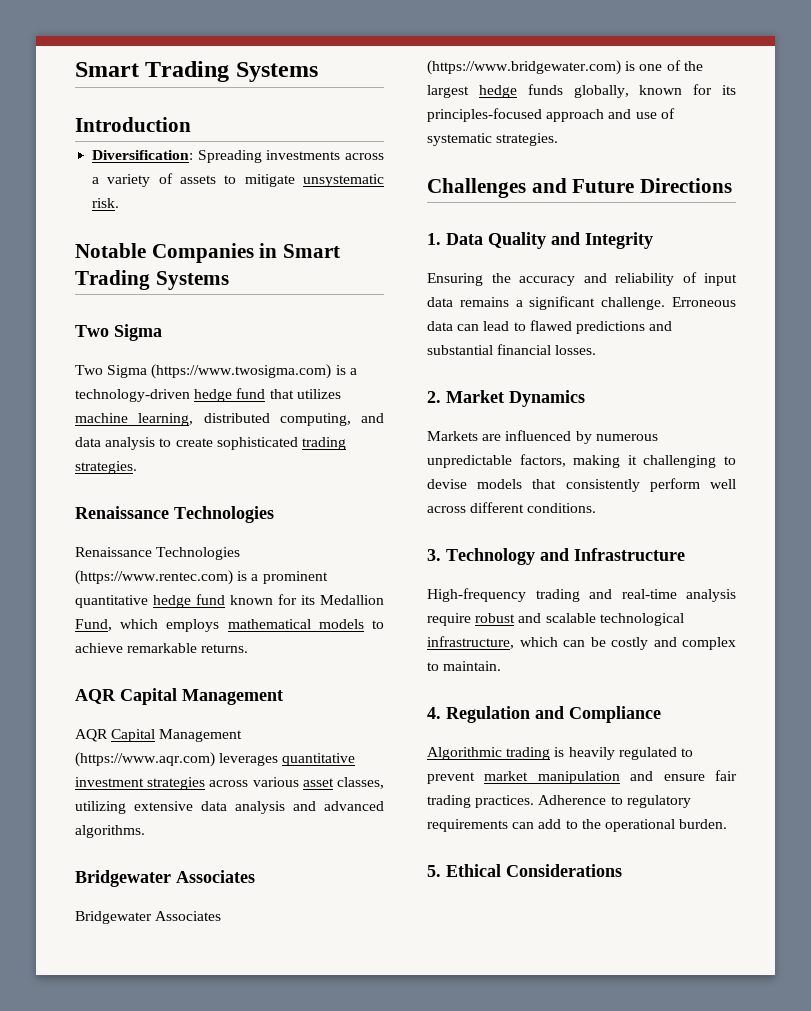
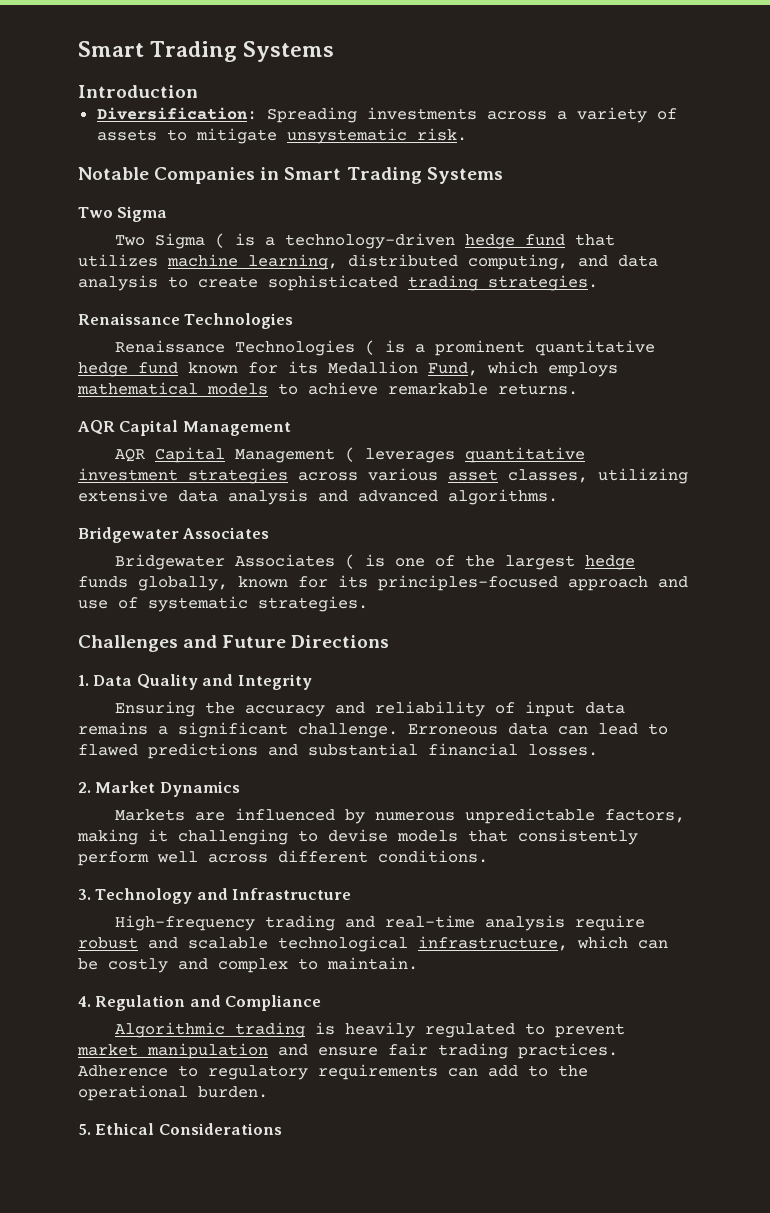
- Two Sigma (https://www.twosigma.com) is a technology-driven hedge fund that utilizes machine learning, distributed computing, and data analysis to create sophisticated trading strategies.
+ Two Sigma ( is a technology-driven hedge fund that utilizes machine learning, distributed computing, and data analysis to create sophisticated trading strategies.
- Renaissance Technologies (https://www.rentec.com) is a prominent quantitative hedge fund known for its Medallion Fund, which employs mathematical models to achieve remarkable returns.
+ Renaissance Technologies ( is a prominent quantitative hedge fund known for its Medallion Fund, which employs mathematical models to achieve remarkable returns.
- AQR Capital Management (https://www.aqr.com) leverages quantitative investment strategies across various asset classes, utilizing extensive data analysis and advanced algorithms.
+ AQR Capital Management ( leverages quantitative investment strategies across various asset classes, utilizing extensive data analysis and advanced algorithms.
- Bridgewater Associates (https://www.bridgewater.com) is one of the largest hedge funds globally, known for its principles-focused approach and use of systematic strategies.
+ Bridgewater Associates ( is one of the largest hedge funds globally, known for its principles-focused approach and use of systematic strategies.

